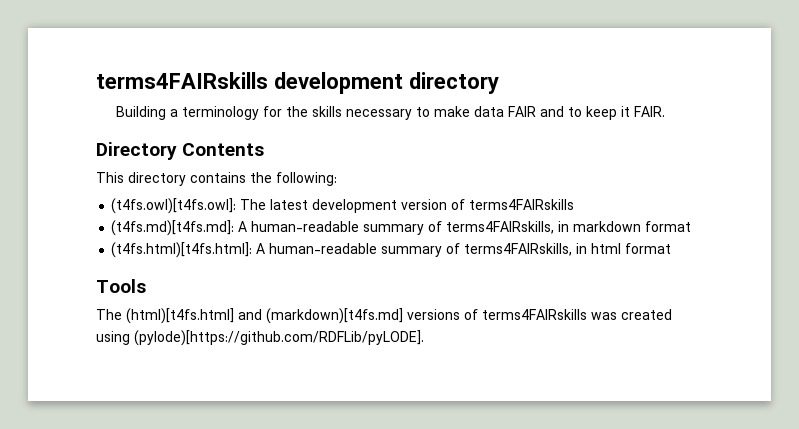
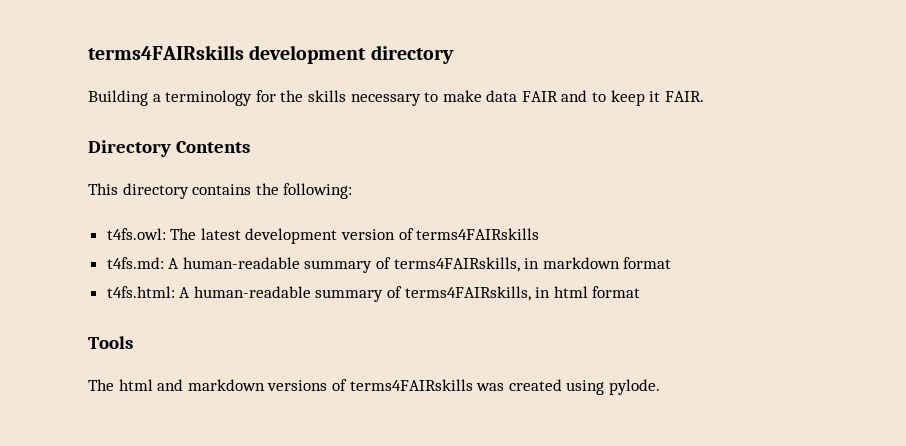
- (t4fs.owl)[t4fs.owl]: The latest development version of terms4FAIRskills
+ t4fs.owl: The latest development version of terms4FAIRskills
- (t4fs.md)[t4fs.md]: A human-readable summary of terms4FAIRskills, in markdown format
+ t4fs.md: A human-readable summary of terms4FAIRskills, in markdown format
- (t4fs.html)[t4fs.html]: A human-readable summary of terms4FAIRskills, in html format
+ t4fs.html: A human-readable summary of terms4FAIRskills, in html format
- The (html)[t4fs.html] and (markdown)[t4fs.md] versions of terms4FAIRskills was created using (pylode)[https://github.com/RDFLib/pyLODE].
+ The html and markdown versions of terms4FAIRskills was created using pylode.

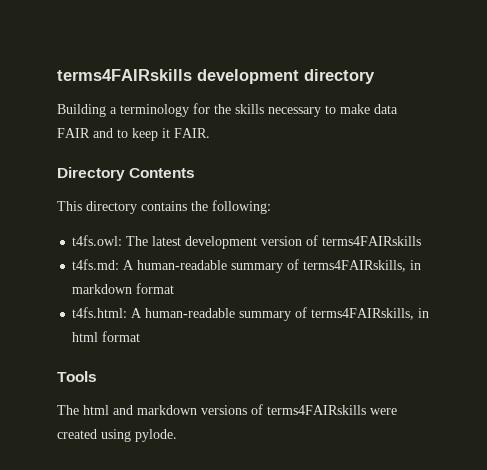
- The html and markdown versions of terms4FAIRskills was created using pylode.
+ The html and markdown versions of terms4FAIRskills were created using pylode.

